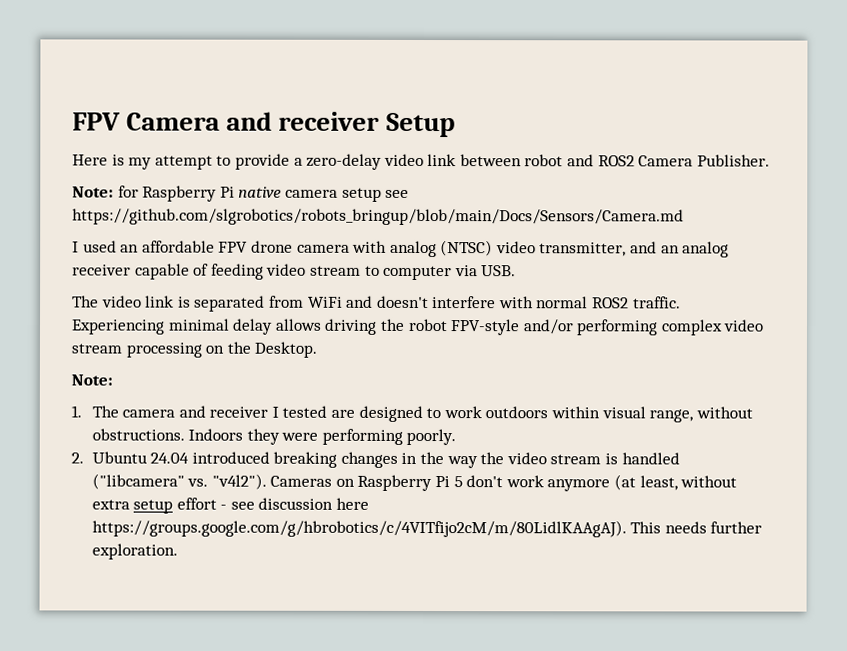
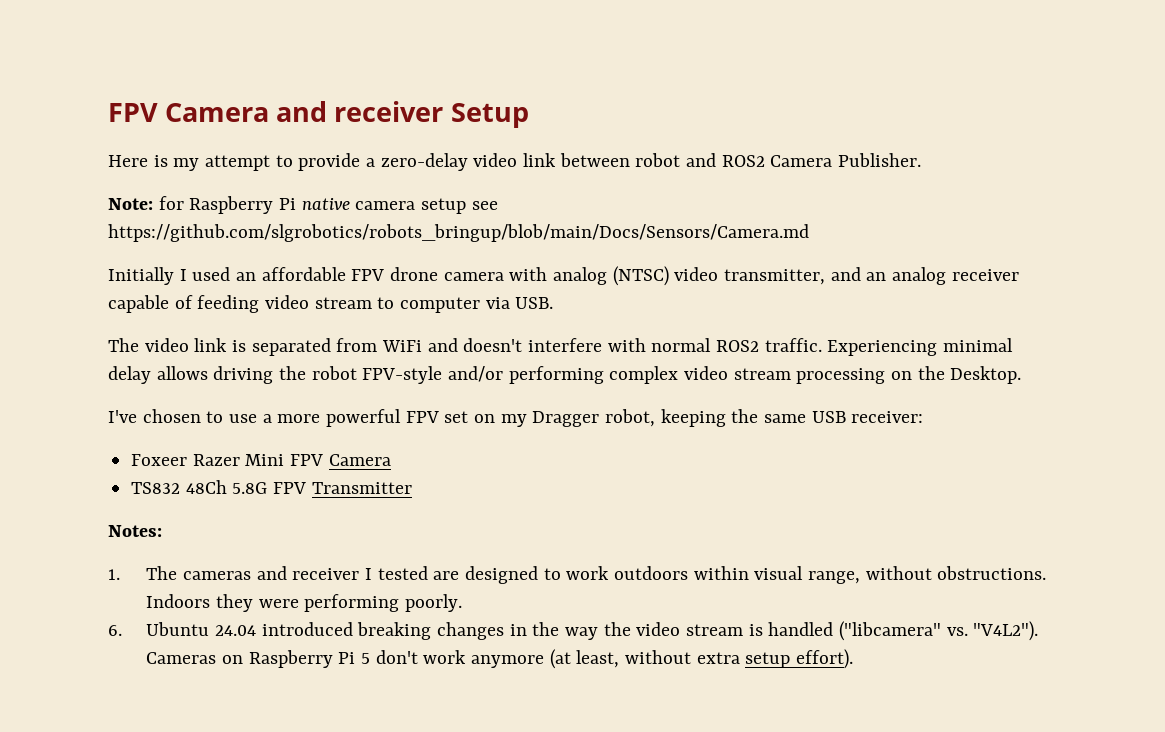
- I used an affordable FPV drone camera with analog (NTSC) video transmitter, and an analog receiver capable of feeding video stream to computer via USB.
+ Initially I used an affordable FPV drone camera with analog (NTSC) video transmitter, and an analog receiver capable of feeding video stream to computer via USB.
  Experiencing minimal delay allows driving the robot FPV-style and/or performing complex video stream processing on the Desktop.
- Note:
+ I've chosen to use a more powerful FPV set on my Dragger robot, keeping the same USB receiver:
+ Foxeer Razer Mini FPV Camera
+ TS832 48Ch 5.8G FPV Transmitter
+ Notes:
- 1. The camera and receiver I tested are designed to work outdoors within visual range, without obstructions.
+ 1. The cameras and receiver I tested are designed to work outdoors within visual range, without obstructions.
- 2. Ubuntu 24.04 introduced breaking changes in the way the video stream is handled ("libcamera" vs. "v4l2").
+ 6. Ubuntu 24.04 introduced breaking changes in the way the video stream is handled ("libcamera" vs. "V4L2").
- Cameras on Raspberry Pi 5 don't work anymore (at least, without extra setup effort - see discussion here https://groups.google.com/g/hbrobotics/c/4VITfijo2cM/m/80LidlKAAgAJ). This needs further exploration.
+ Cameras on Raspberry Pi 5 don't work anymore (at least, without extra setup effort).

